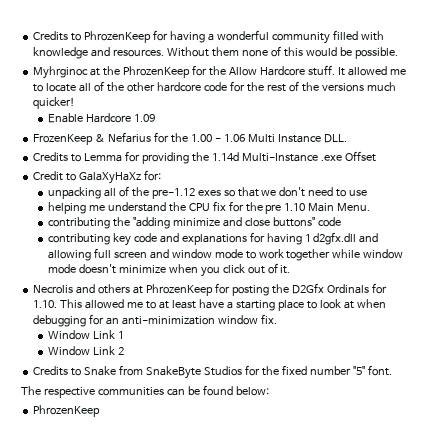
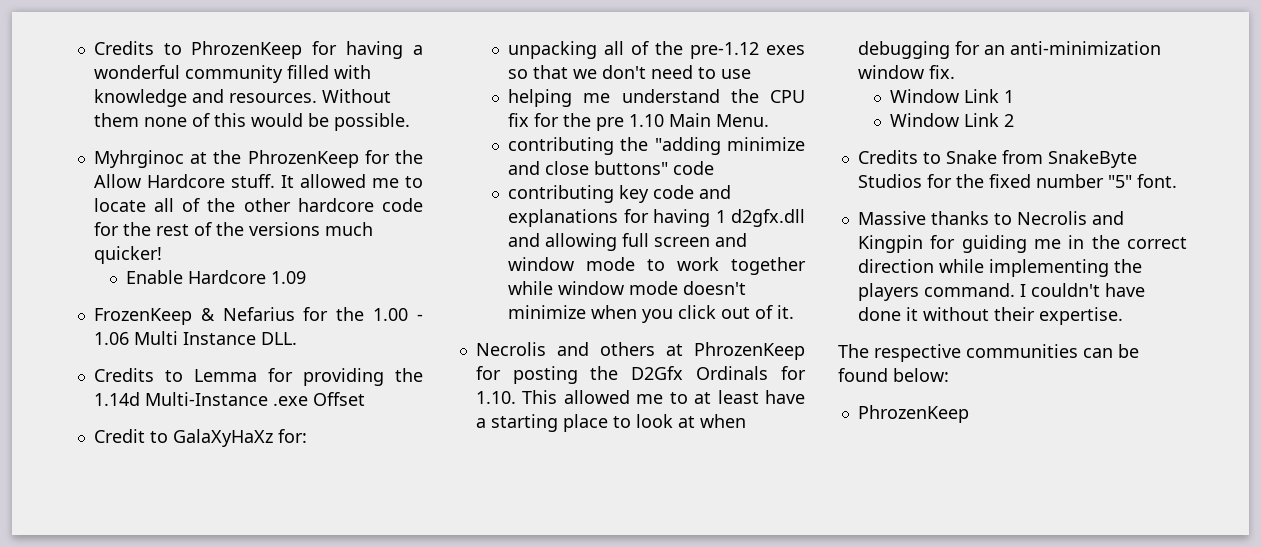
+ Massive thanks to Necrolis and Kingpin for guiding me in the correct direction while implementing the players command. I couldn't have done it without their expertise.

